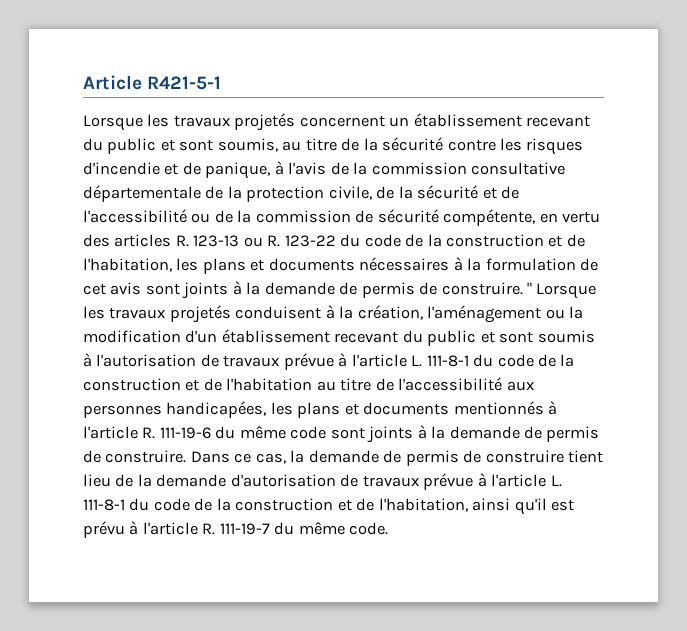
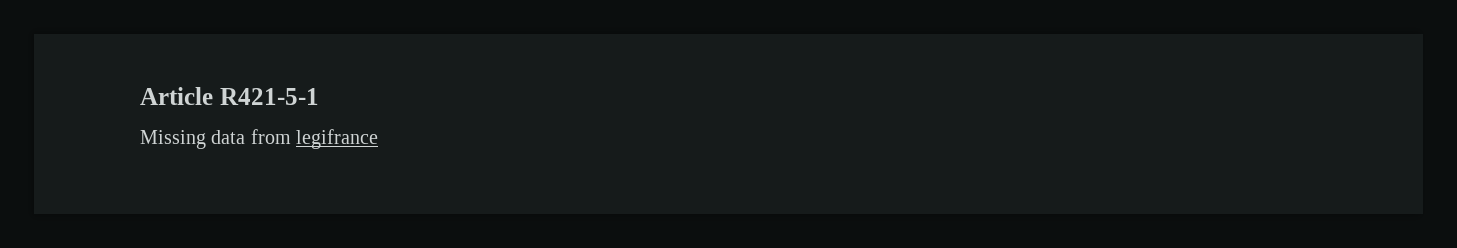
- Lorsque les travaux projetés concernent un établissement recevant du public et sont soumis, au titre de la sécurité contre les risques d'incendie et de panique, à l'avis de la commission consultative départementale de la protection civile, de la sécurité et de l'accessibilité ou de la commission de sécurité compétente, en vertu des articles R. 123-13 ou R. 123-22 du code de la construction et de l'habitation, les plans et documents nécessaires à la formulation de cet avis sont joints à la demande de permis de construire. " Lorsque les travaux projetés conduisent à la création, l'aménagement ou la modification d'un établissement recevant du public et sont soumis à l'autorisation de travaux prévue à l'article L. 111-8-1 du code de la construction et de l'habitation au titre de l'accessibilité aux personnes handicapées, les plans et documents mentionnés à l'article R. 111-19-6 du même code sont joints à la demande de permis de construire. Dans ce cas, la demande de permis de construire tient lieu de la demande d'autorisation de travaux prévue à l'article L. 111-8-1 du code de la construction et de l'habitation, ainsi qu'il est prévu à l'article R. 111-19-7 du même code.
+ Missing data from legifrance

